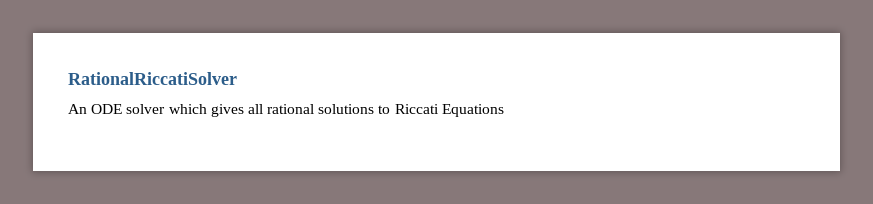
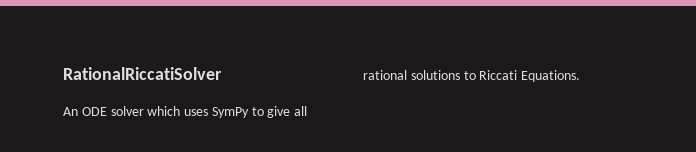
- An ODE solver which gives all rational solutions to Riccati Equations
+ An ODE solver which uses SymPy to give all rational solutions to Riccati Equations.

